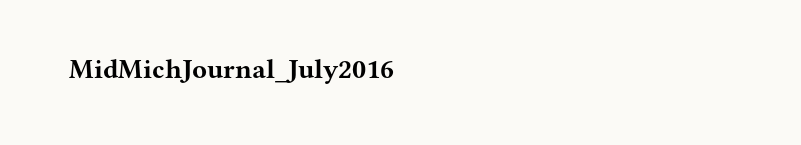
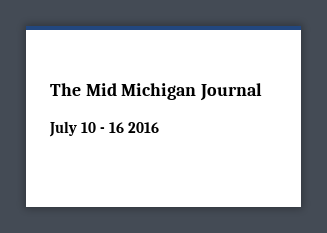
- MidMichJournal_July2016
+ The Mid Michigan Journal
+ July 10 - 16 2016

